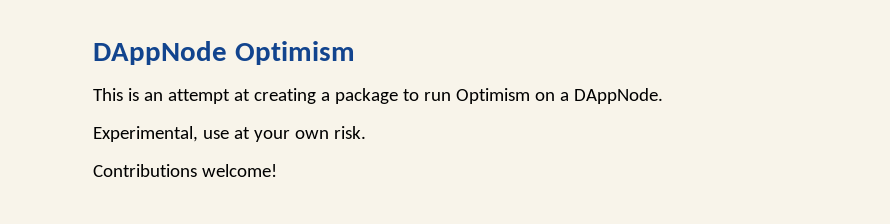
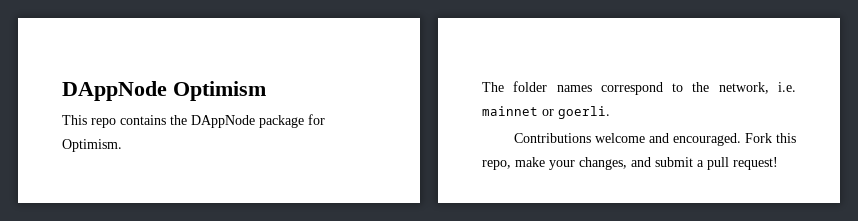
- This is an attempt at creating a package to run Optimism on a DAppNode.
- Experimental, use at your own risk.
- Contributions welcome!
+ This repo contains the DAppNode package for Optimism.
+ The folder names correspond to the network, i.e. mainnet or goerli.
+ Contributions welcome and encouraged. Fork this repo, make your changes, and submit a pull request!

